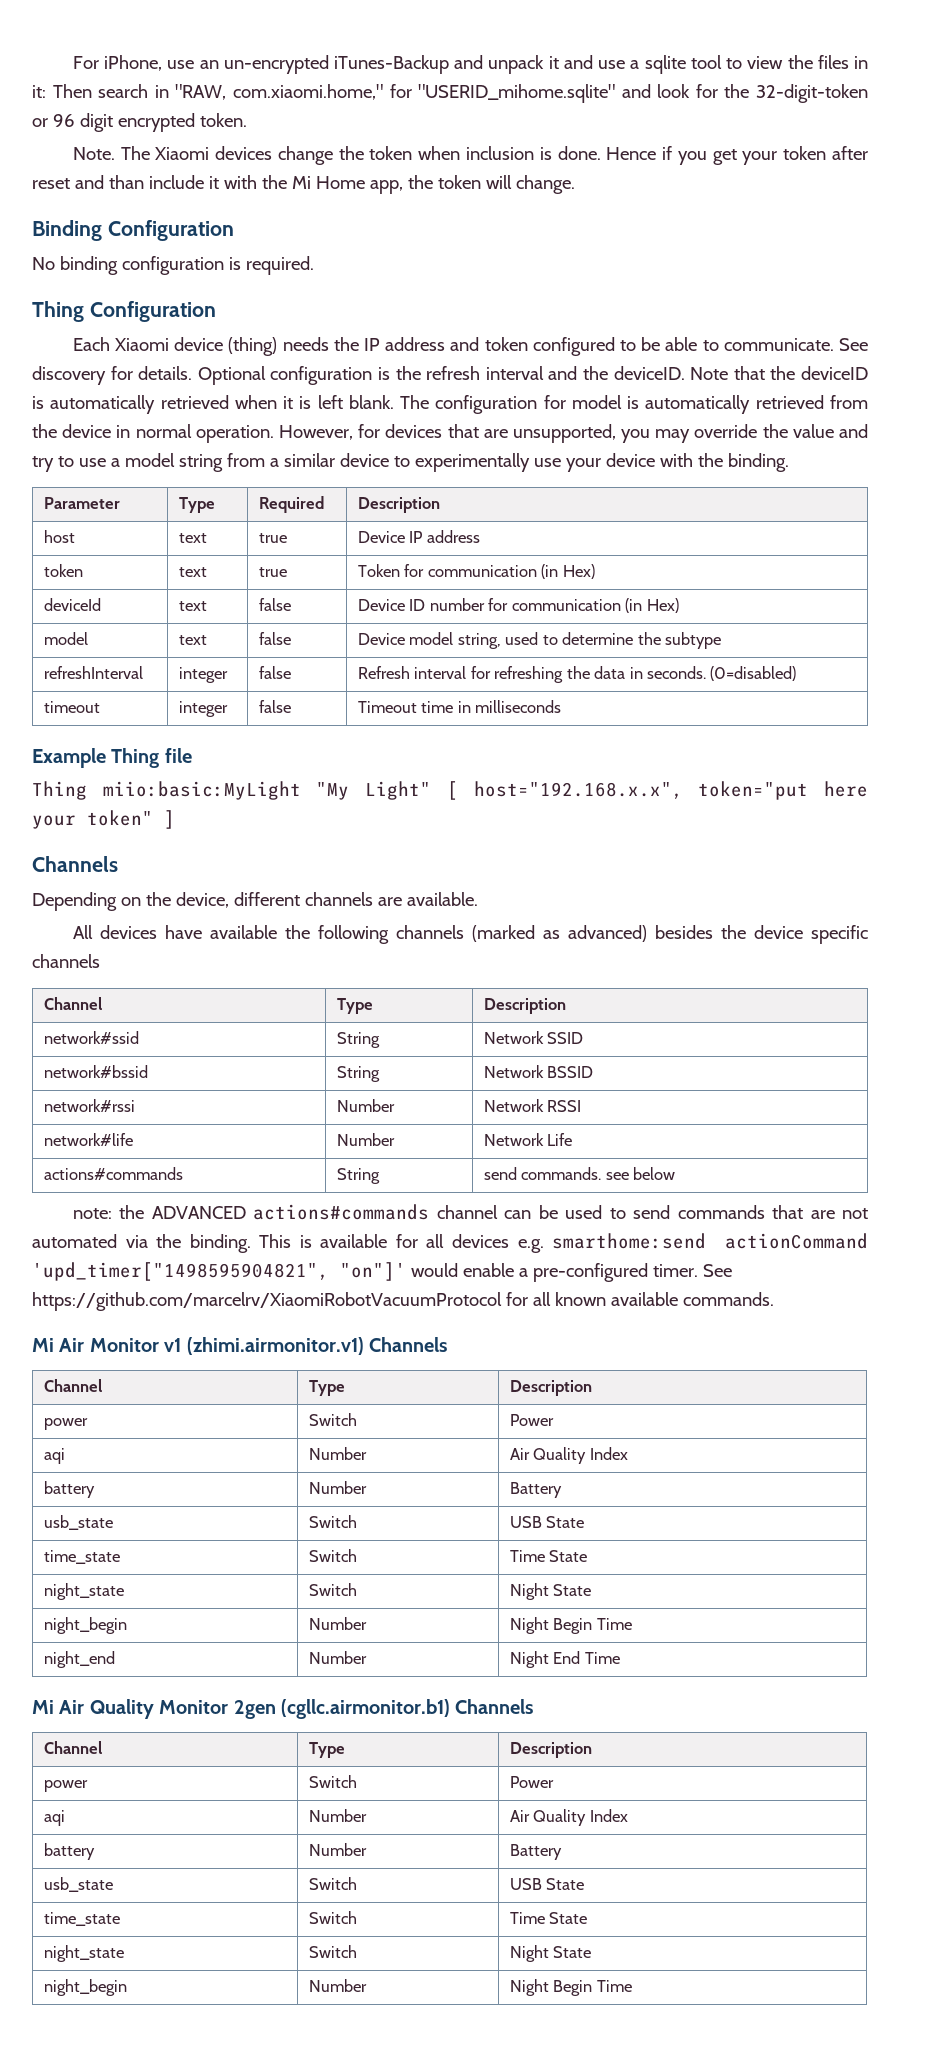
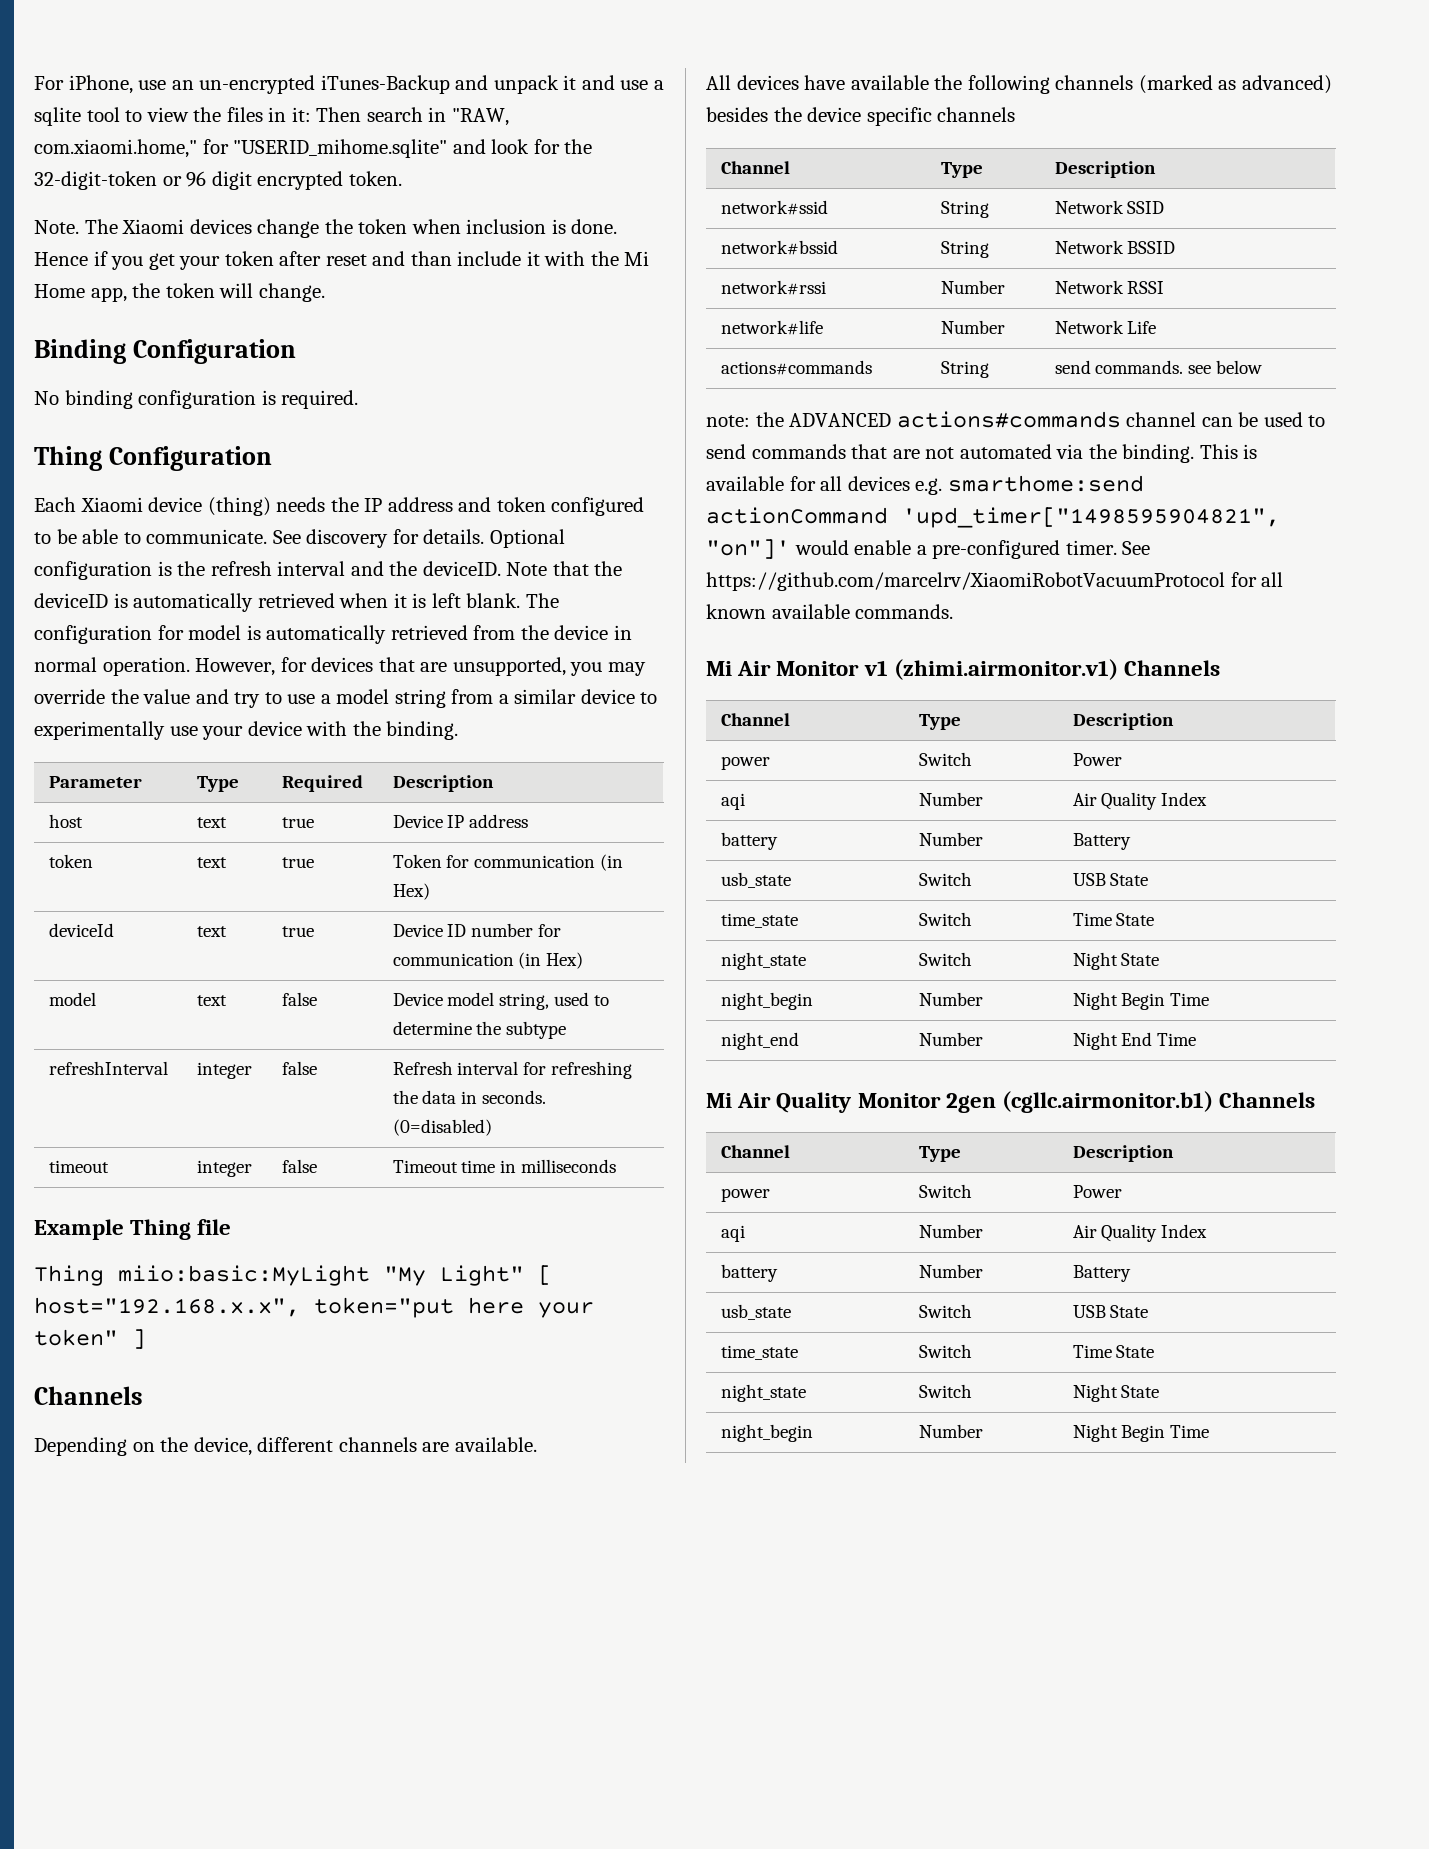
- deviceId | text | false | Device ID number for communication (in Hex)
+ deviceId | text | true | Device ID number for communication (in Hex)

